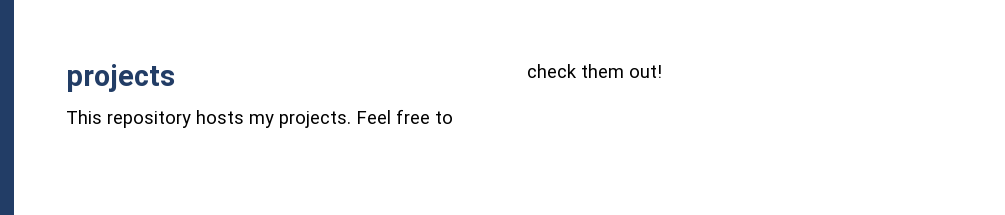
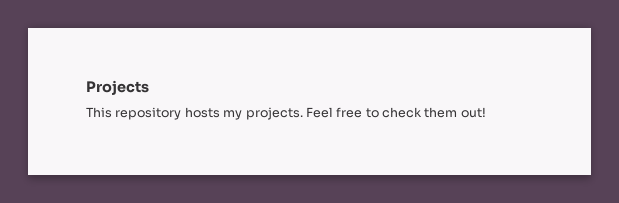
- projects
+ Projects

